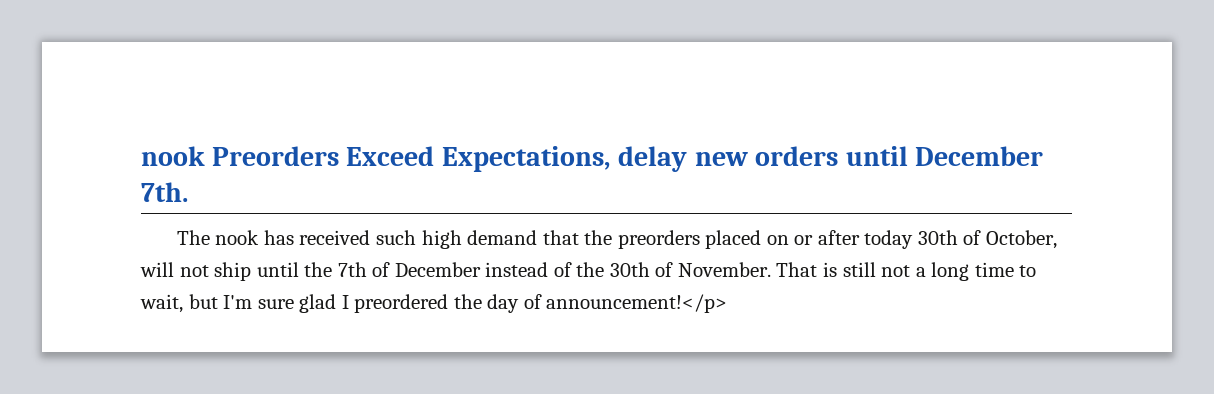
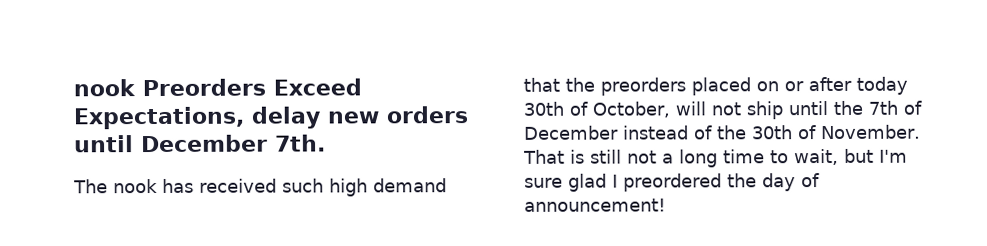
- That is still not a long time to wait, but I'm sure glad I preordered the day of announcement!</p>
+ That is still not a long time to wait, but I'm sure glad I preordered the day of announcement!

